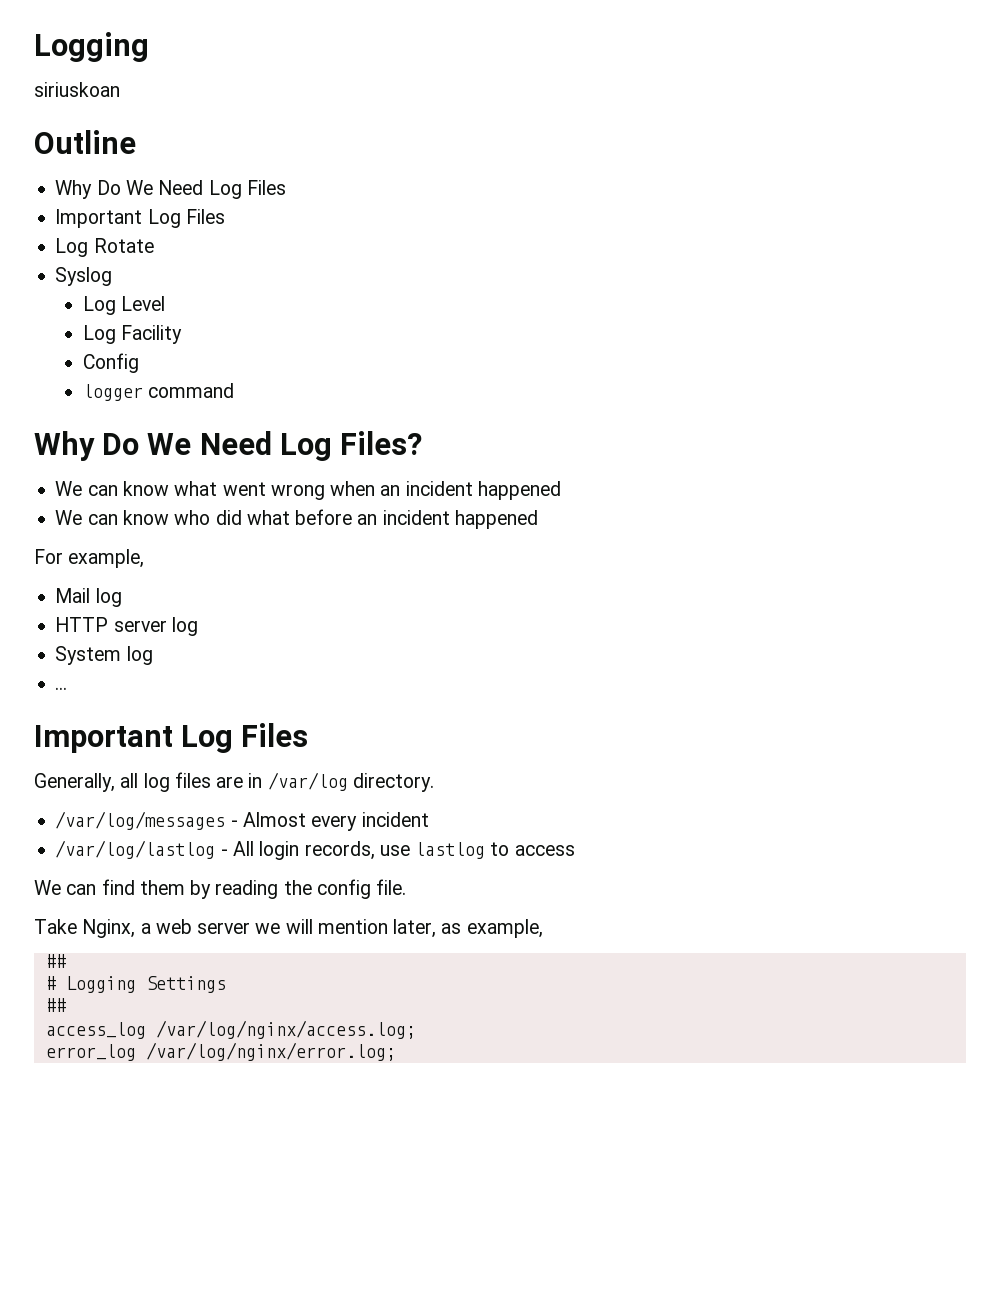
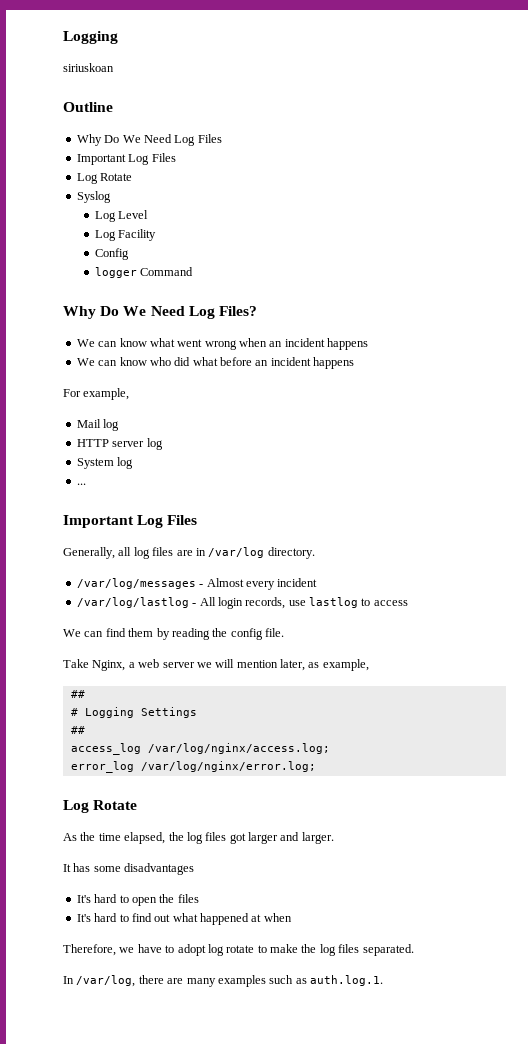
- logger command
+ logger Command
- We can know what went wrong when an incident happened
+ We can know what went wrong when an incident happens
- We can know who did what before an incident happened
+ We can know who did what before an incident happens
  error_log /var/log/nginx/error.log;
+ Log Rotate
+ As the time elapsed, the log files got larger and larger.
+ It has some disadvantages
+ It's hard to open the files
+ It's hard to find out what happened at when
+ Therefore, we have to adopt log rotate to make the log files separated.
+ In /var/log, there are many examples such as auth.log.1.

